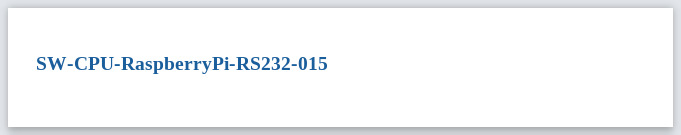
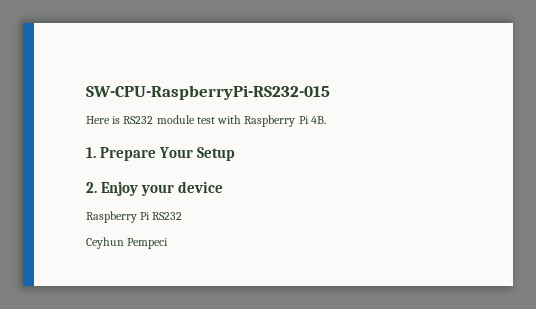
+ Here is RS232 module test with Raspberry Pi 4B.
+ 1. Prepare Your Setup
+ 2. Enjoy your device
+ Raspberry Pi RS232
+ Ceyhun Pempeci

